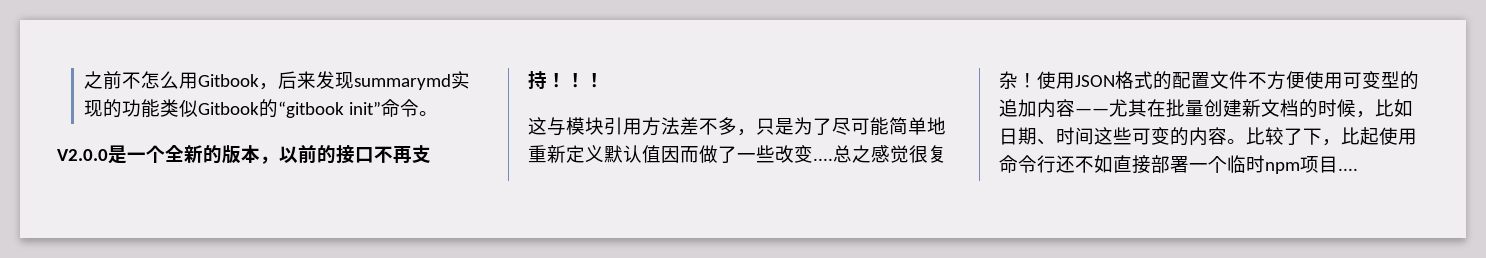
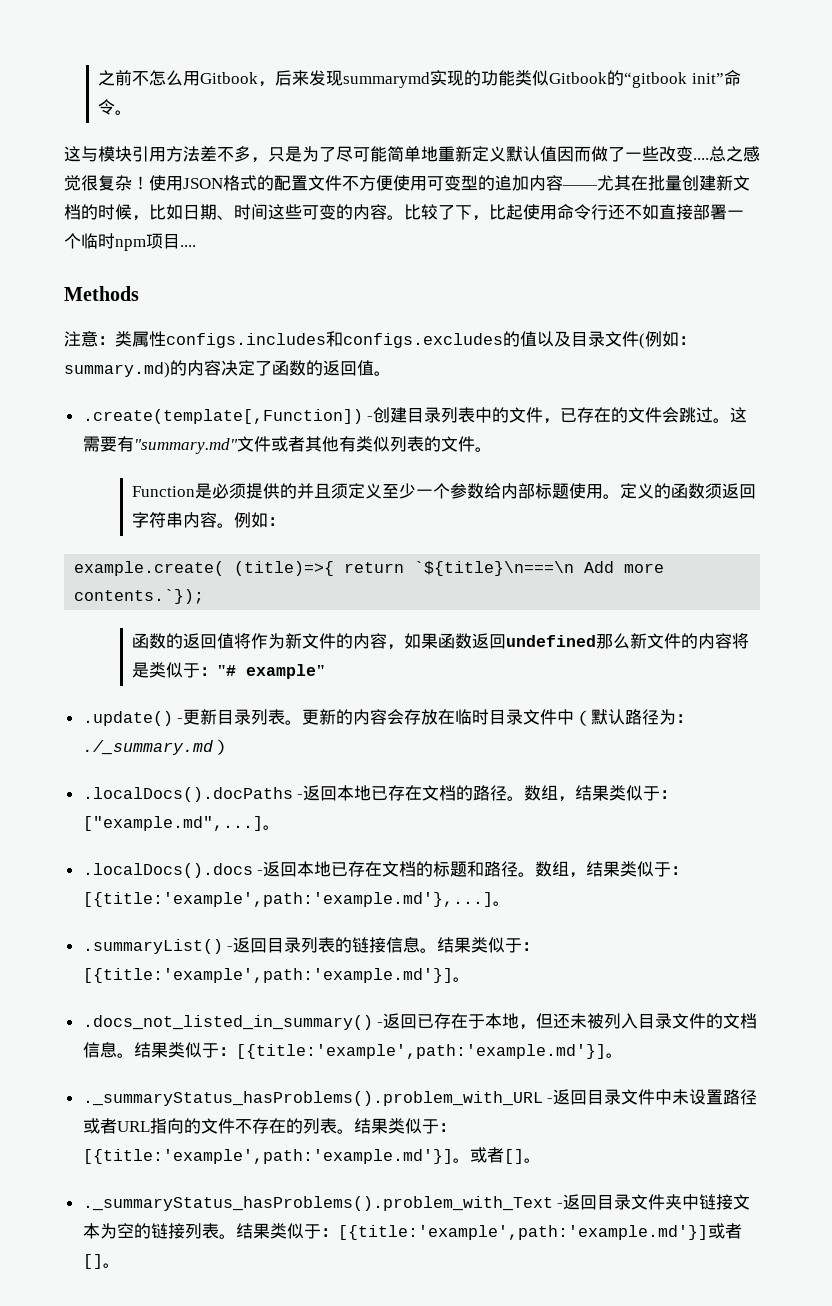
- V2.0.0是一个全新的版本，以前的接口不再支持！！！
+ Methods
+ 注意：类属性configs.includes和configs.excludes的值以及目录文件(例如：summary.md)的内容决定了函数的返回值。
+ .create(template[,Function]) -创建目录列表中的文件，已存在的文件会跳过。这需要有"summary.md"文件或者其他有类似列表的文件。
+ Function是必须提供的并且须定义至少一个参数给内部标题使用。定义的函数须返回字符串内容。例如：
+ example.create( (title)=>{ return `${title}\n===\n Add more contents.`});
+ 函数的返回值将作为新文件的内容，如果函数返回undefined那么新文件的内容将是类似于："# example"
+ .update() -更新目录列表。更新的内容会存放在临时目录文件中（默认路径为：./_summary.md）
+ .localDocs().docPaths -返回本地已存在文档的路径。数组，结果类似于：["example.md",...]。
+ .localDocs().docs -返回本地已存在文档的标题和路径。数组，结果类似于：[{title:'example',path:'example.md'},...]。
+ .summaryList() -返回目录列表的链接信息。结果类似于：[{title:'example',path:'example.md'}]。
+ .docs_not_listed_in_summary() -返回已存在于本地，但还未被列入目录文件的文档信息。结果类似于：[{title:'example',path:'example.md'}]。
+ ._summaryStatus_hasProblems().problem_with_URL -返回目录文件中未设置路径或者URL指向的文件不存在的列表。结果类似于：[{title:'example',path:'example.md'}]。或者[]。
+ ._summaryStatus_hasProblems().problem_with_Text -返回目录文件夹中链接文本为空的链接列表。结果类似于：[{title:'example',path:'example.md'}]或者[]。

